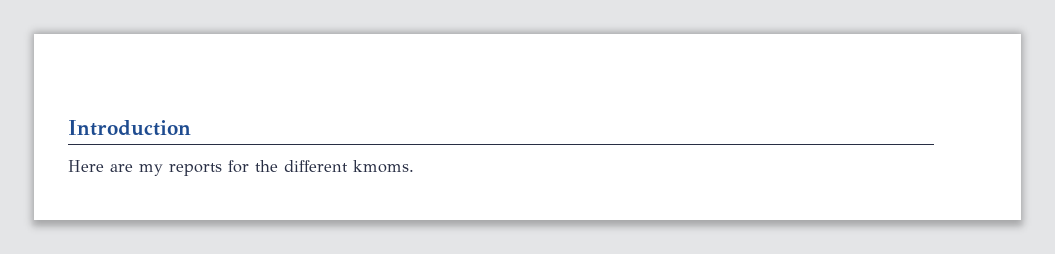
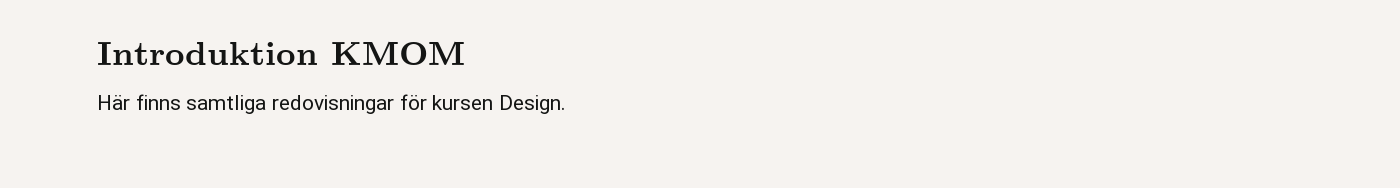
- Introduction
- Here are my reports for the different kmoms.
+ Introduktion KMOM
+ Här finns samtliga redovisningar för kursen Design.

